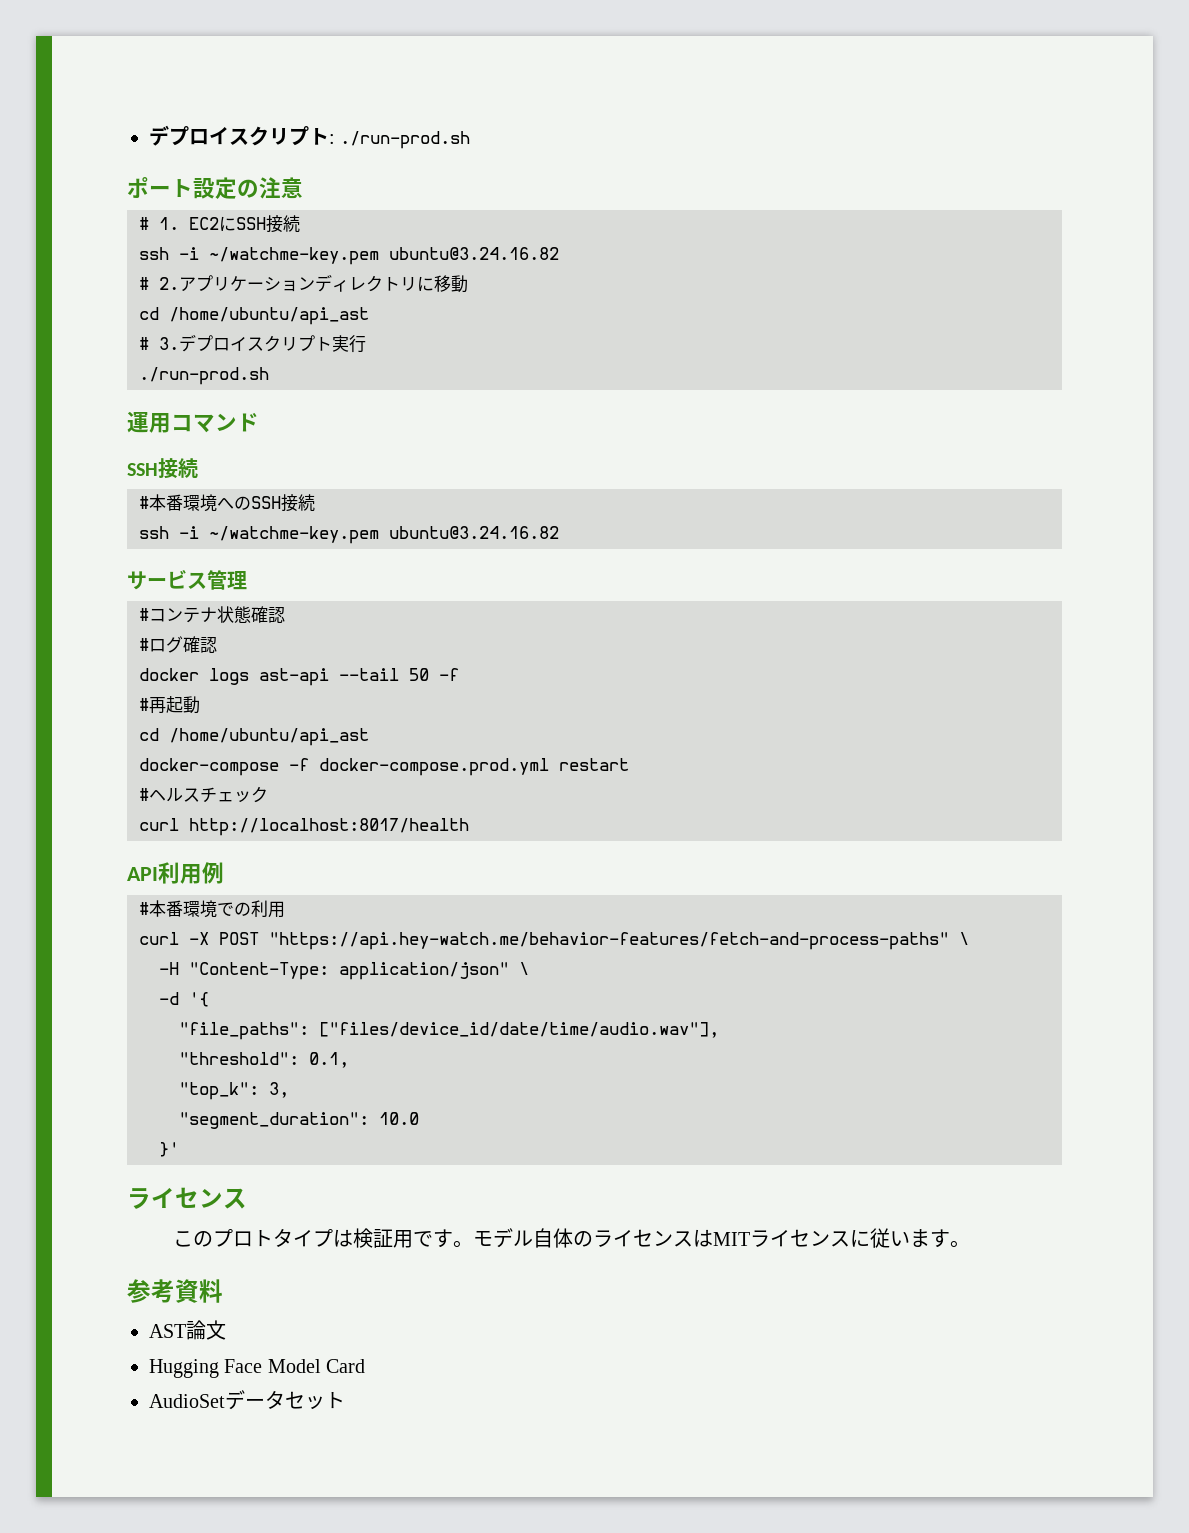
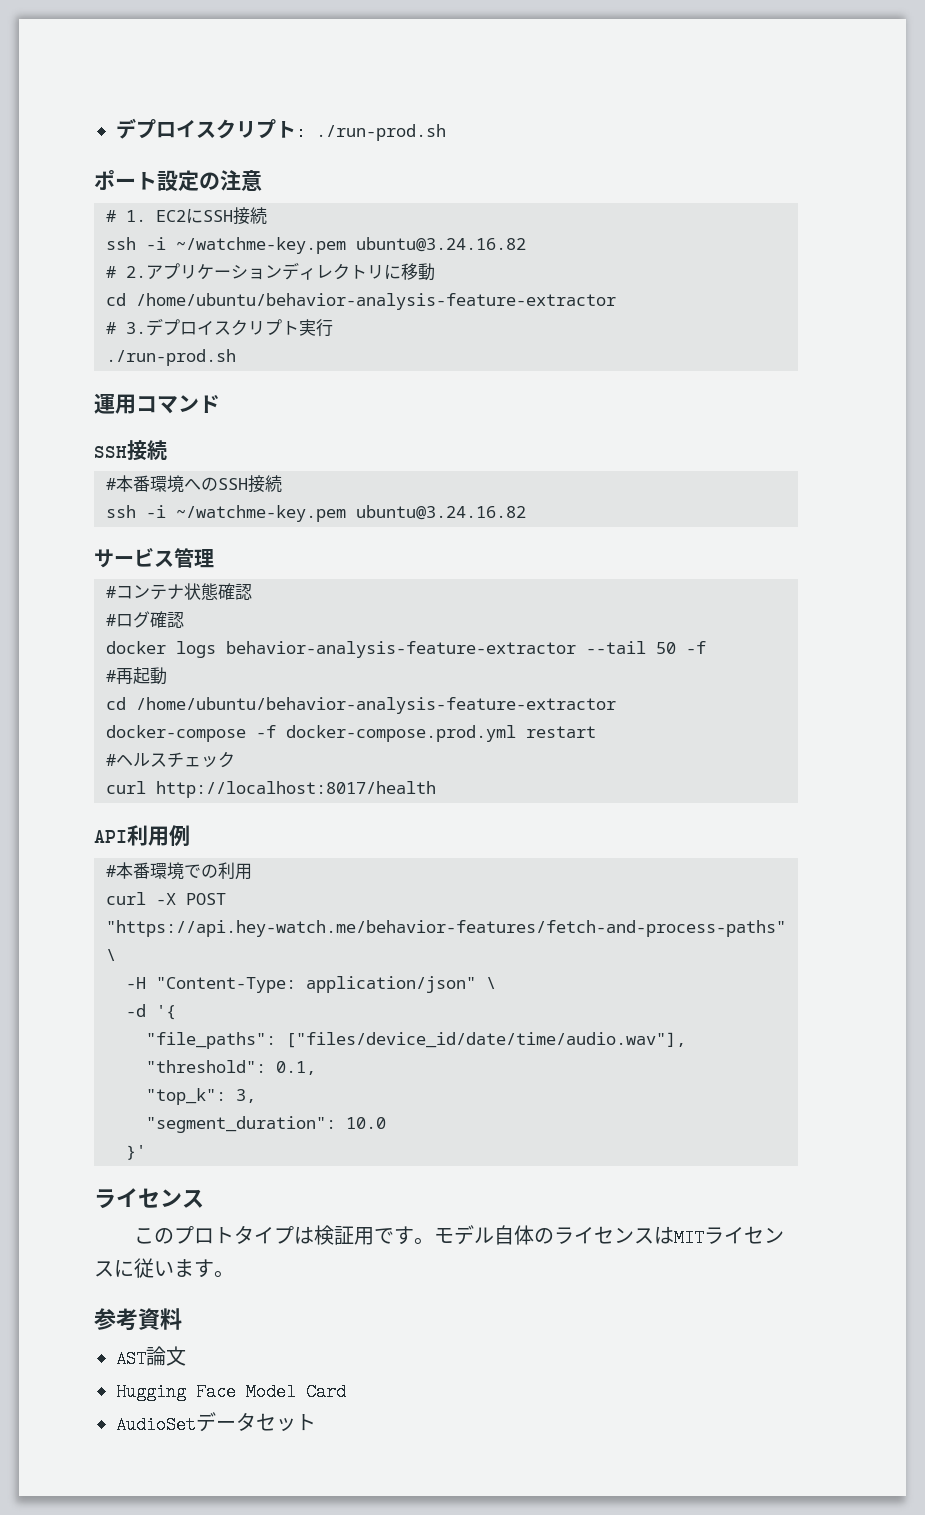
  # 2.アプリケーションディレクトリに移動
- cd /home/ubuntu/api_ast
+ cd /home/ubuntu/behavior-analysis-feature-extractor
- docker logs ast-api --tail 50 -f
+ docker logs behavior-analysis-feature-extractor --tail 50 -f
  #再起動
- cd /home/ubuntu/api_ast
+ cd /home/ubuntu/behavior-analysis-feature-extractor

